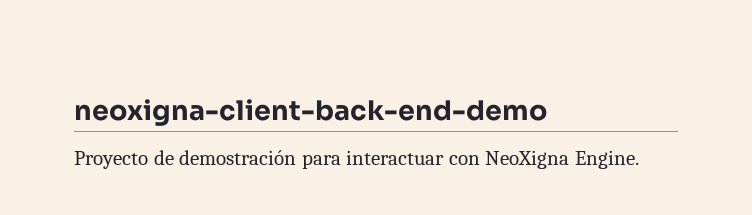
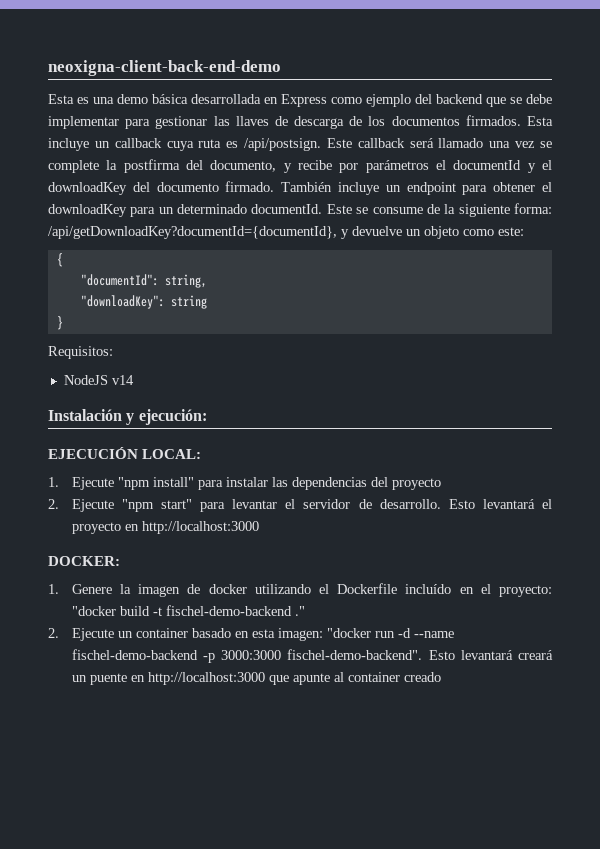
- Proyecto de demostración para interactuar con NeoXigna Engine.
+ Esta es una demo básica desarrollada en Express como ejemplo del backend que se debe implementar para gestionar las llaves de descarga de los documentos firmados. Esta incluye un callback cuya ruta es /api/postsign. Este callback será llamado una vez se complete la postfirma del documento, y recibe por parámetros el documentId y el downloadKey del documento firmado. También incluye un endpoint para obtener el downloadKey para un determinado documentId. Este se consume de la siguiente forma: /api/getDownloadKey?documentId={documentId}, y devuelve un objeto como este:
+ {
+ "documentId": string,
+ "downloadKey": string
+ }
+ Requisitos:
+ NodeJS v14
+ Instalación y ejecución:
+ EJECUCIÓN LOCAL:
+ 1. Ejecute "npm install" para instalar las dependencias del proyecto
+ 2. Ejecute "npm start" para levantar el servidor de desarrollo. Esto levantará el proyecto en http://localhost:3000
+ DOCKER:
+ 1. Genere la imagen de docker utilizando el Dockerfile incluído en el proyecto: "docker build -t fischel-demo-backend ."
+ 2. Ejecute un container basado en esta imagen: "docker run -d --name fischel-demo-backend -p 3000:3000 fischel-demo-backend". Esto levantará creará un puente en http://localhost:3000 que apunte al container creado

